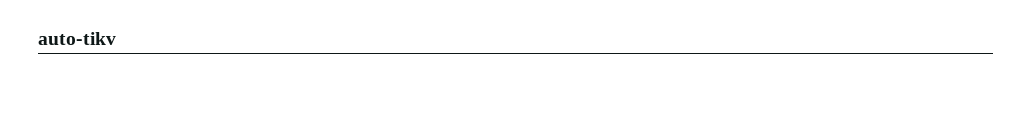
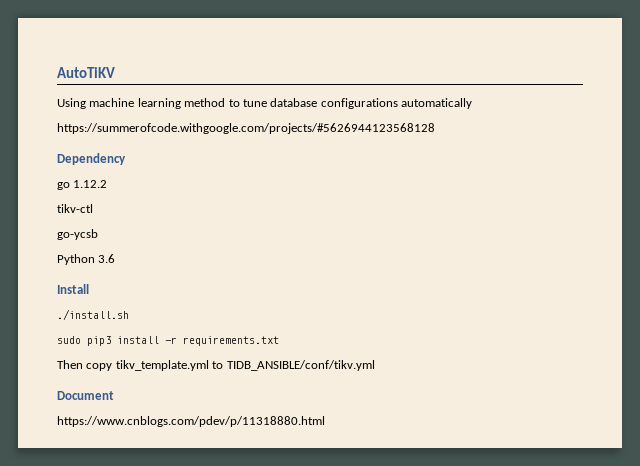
- auto-tikv
+ AutoTiKV
+ Using machine learning method to tune database configurations automatically
+ https://summerofcode.withgoogle.com/projects/#5626944123568128
+ Dependency
+ go 1.12.2
+ tikv-ctl
+ go-ycsb
+ Python 3.6
+ Install
+ ./install.sh
+ sudo pip3 install -r requirements.txt
+ Then copy tikv_template.yml to TIDB_ANSIBLE/conf/tikv.yml
+ Document
+ https://www.cnblogs.com/pdev/p/11318880.html

